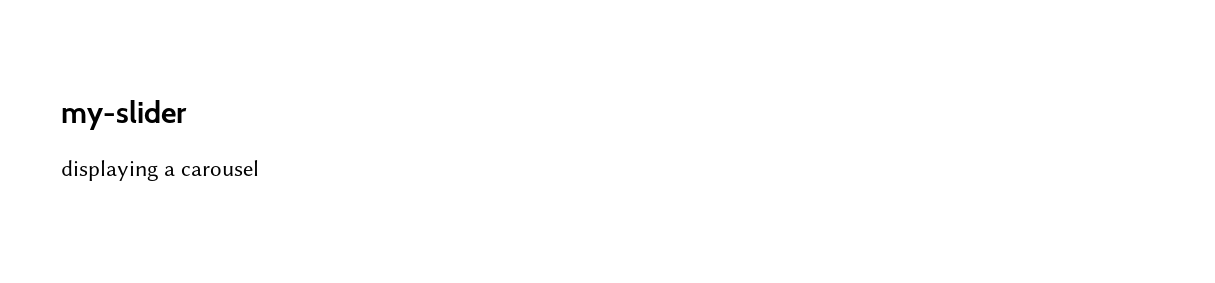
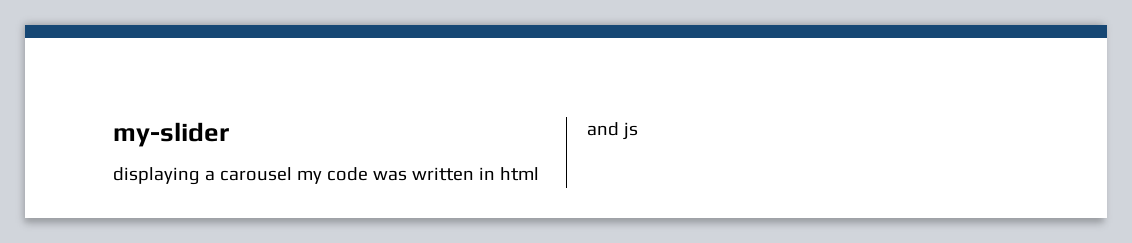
- displaying a carousel
+ displaying a carousel my code was written in html and js

